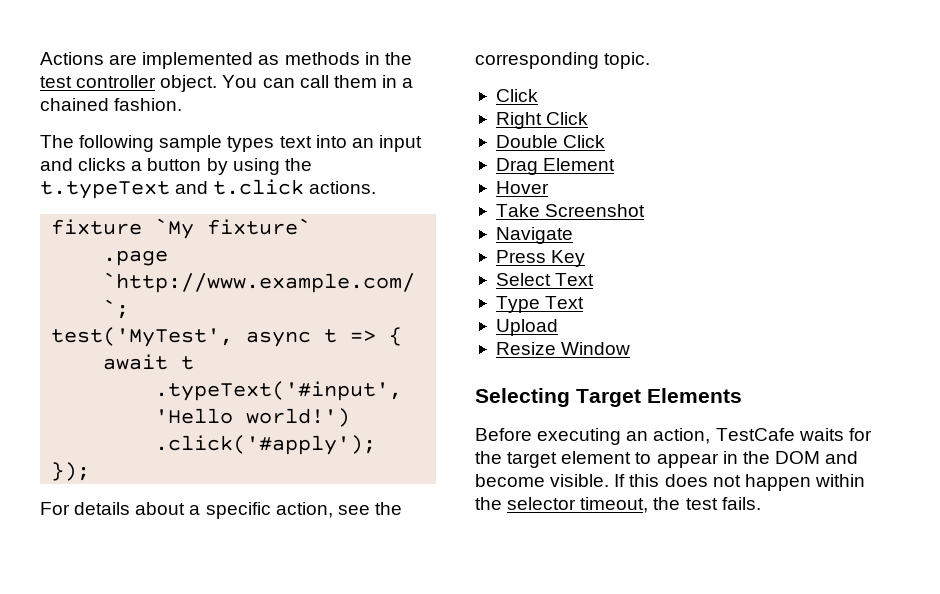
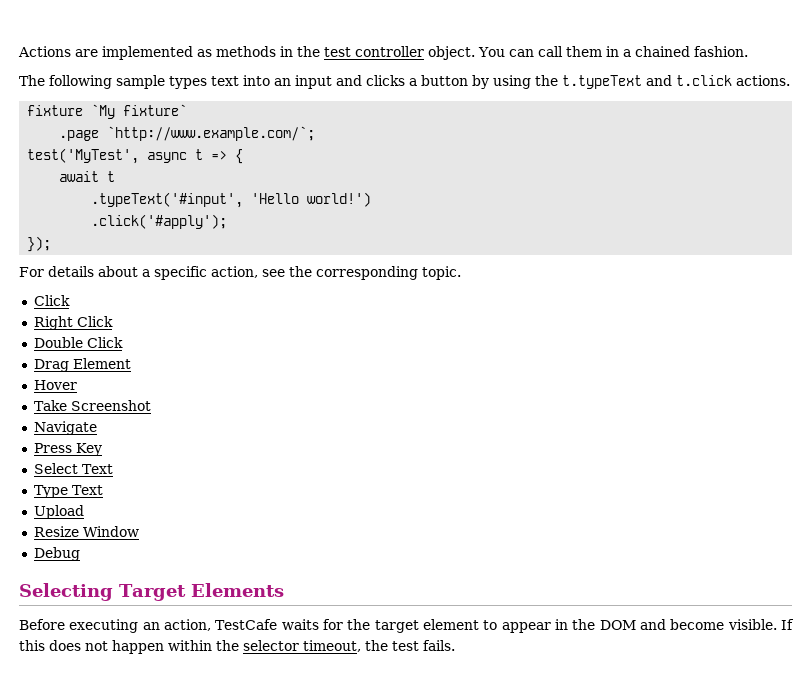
+ Debug

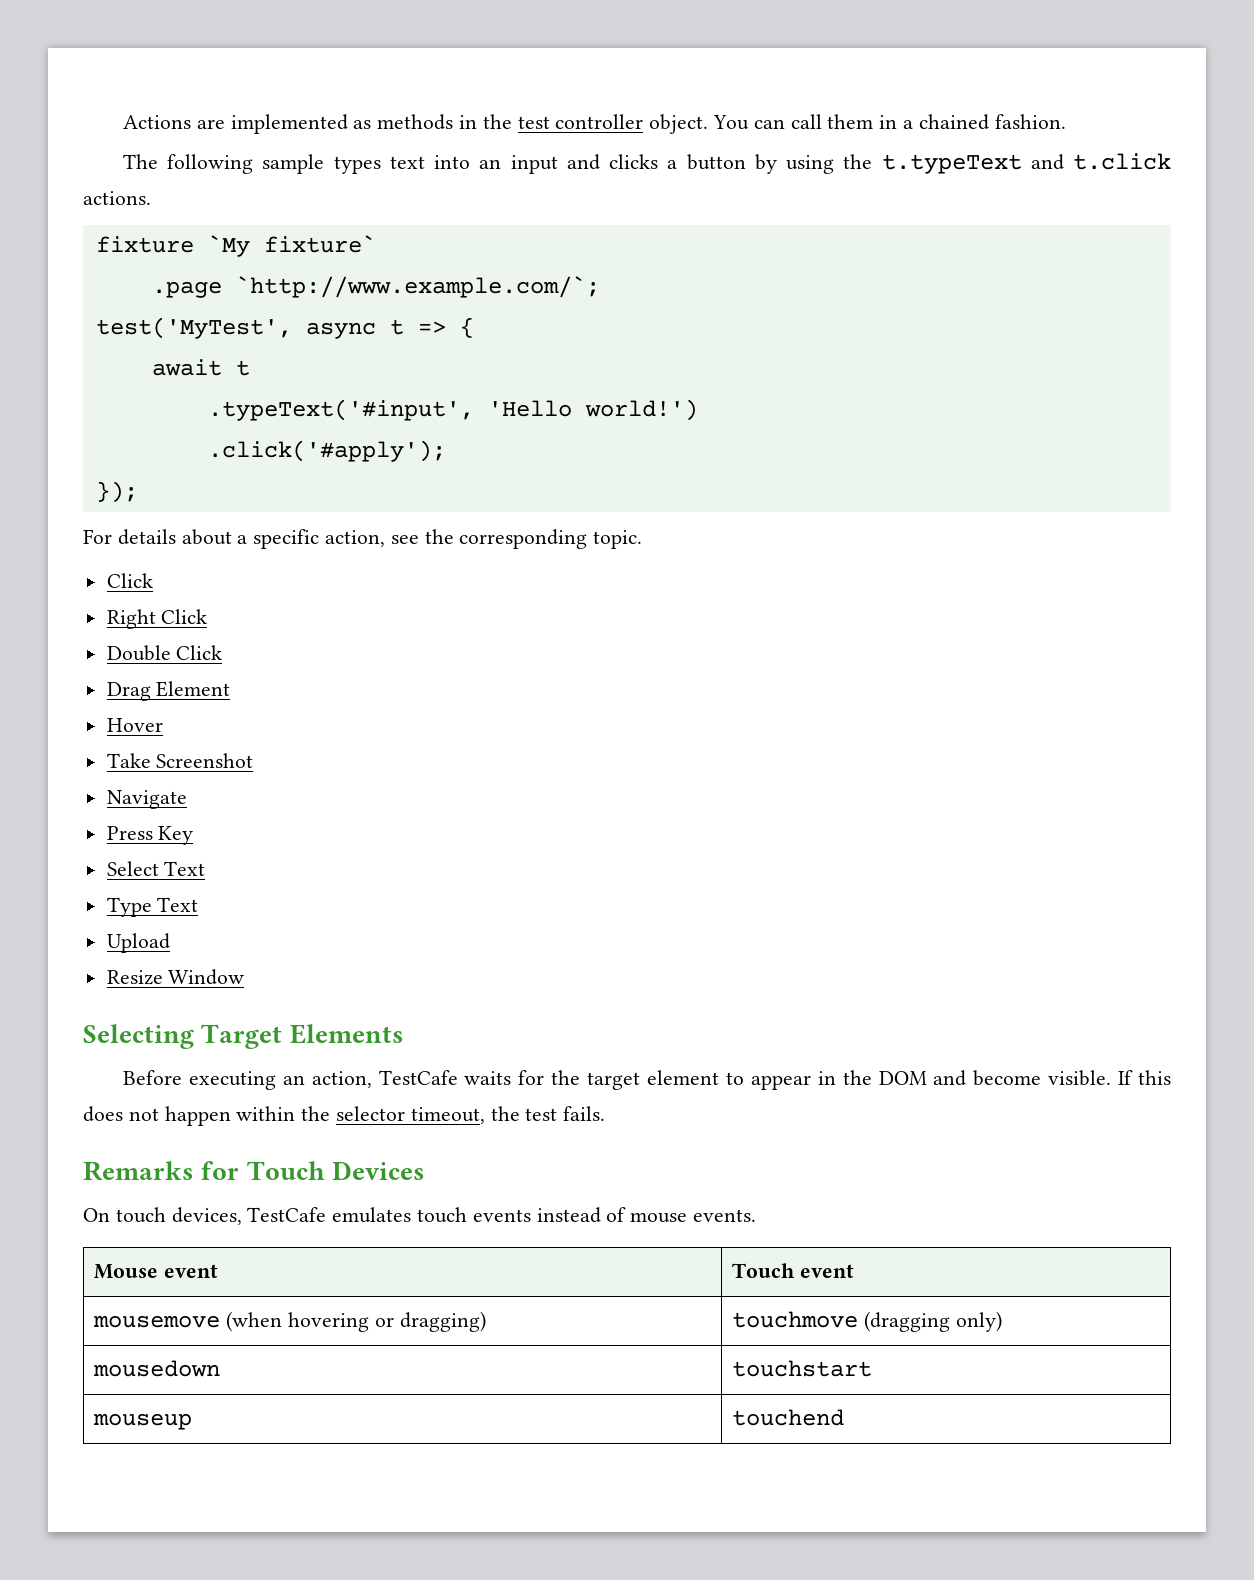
- Debug
+ Remarks for Touch Devices
+ On touch devices, TestCafe emulates touch events instead of mouse events.
+ Mouse event | Touch event
+ mousemove (when hovering or dragging) | touchmove (dragging only)
+ mousedown | touchstart
+ mouseup | touchend

